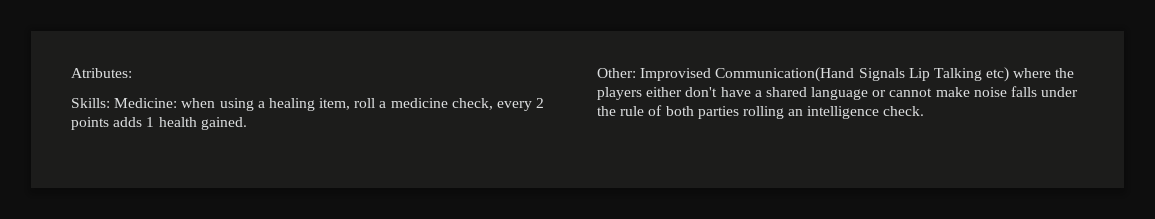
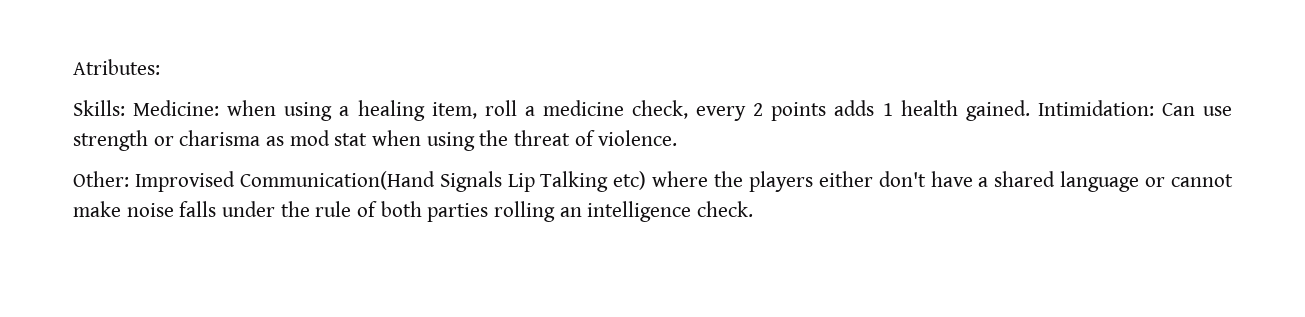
+ Intimidation: Can use strength or charisma as mod stat when using the threat of violence.

